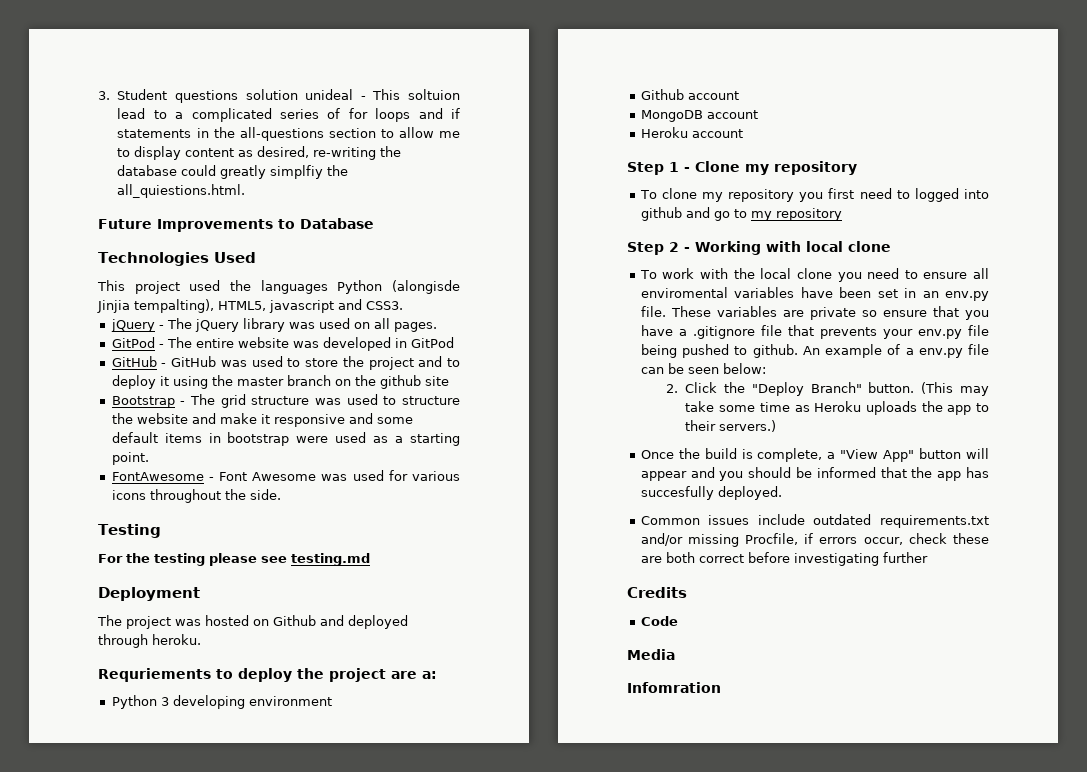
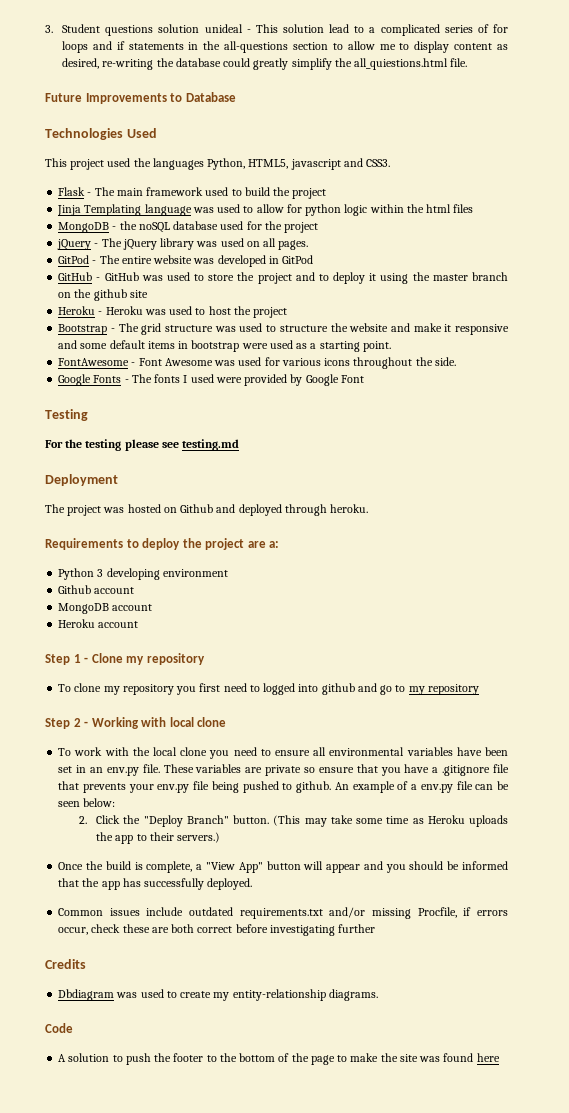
- 3. Student questions solution unideal - This soltuion lead to a complicated series of for loops and if statements in the all-questions section to allow me to display content as desired, re-writing the database could greatly simplfiy the all_quiestions.html.
+ 3. Student questions solution unideal - This solution lead to a complicated series of for loops and if statements in the all-questions section to allow me to display content as desired, re-writing the database could greatly simplify the all_quiestions.html file.
- This project used the languages Python (alongisde Jinjia tempalting), HTML5, javascript and CSS3.
+ This project used the languages Python, HTML5, javascript and CSS3.
+ Flask - The main framework used to build the project
+ Jinja Templating language was used to allow for python logic within the html files
+ MongoDB - the noSQL database used for the project
+ Heroku - Heroku was used to host the project
+ Google Fonts - The fonts I used were provided by Google Font
- Requriements to deploy the project are a:
+ Requirements to deploy the project are a:
- To work with the local clone you need to ensure all enviromental variables have been set in an env.py file.
+ To work with the local clone you need to ensure all environmental variables have been set in an env.py file.
- Once the build is complete, a "View App" button will appear and you should be informed that the app has succesfully deployed.
+ Once the build is complete, a "View App" button will appear and you should be informed that the app has successfully deployed.
+ Dbdiagram was used to create my entity-relationship diagrams.
  Code
- Media
- Infomration
+ A solution to push the footer to the bottom of the page to make the site was found here

